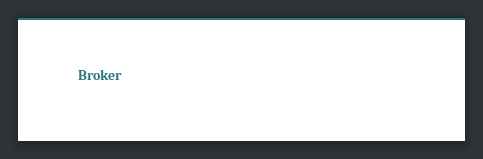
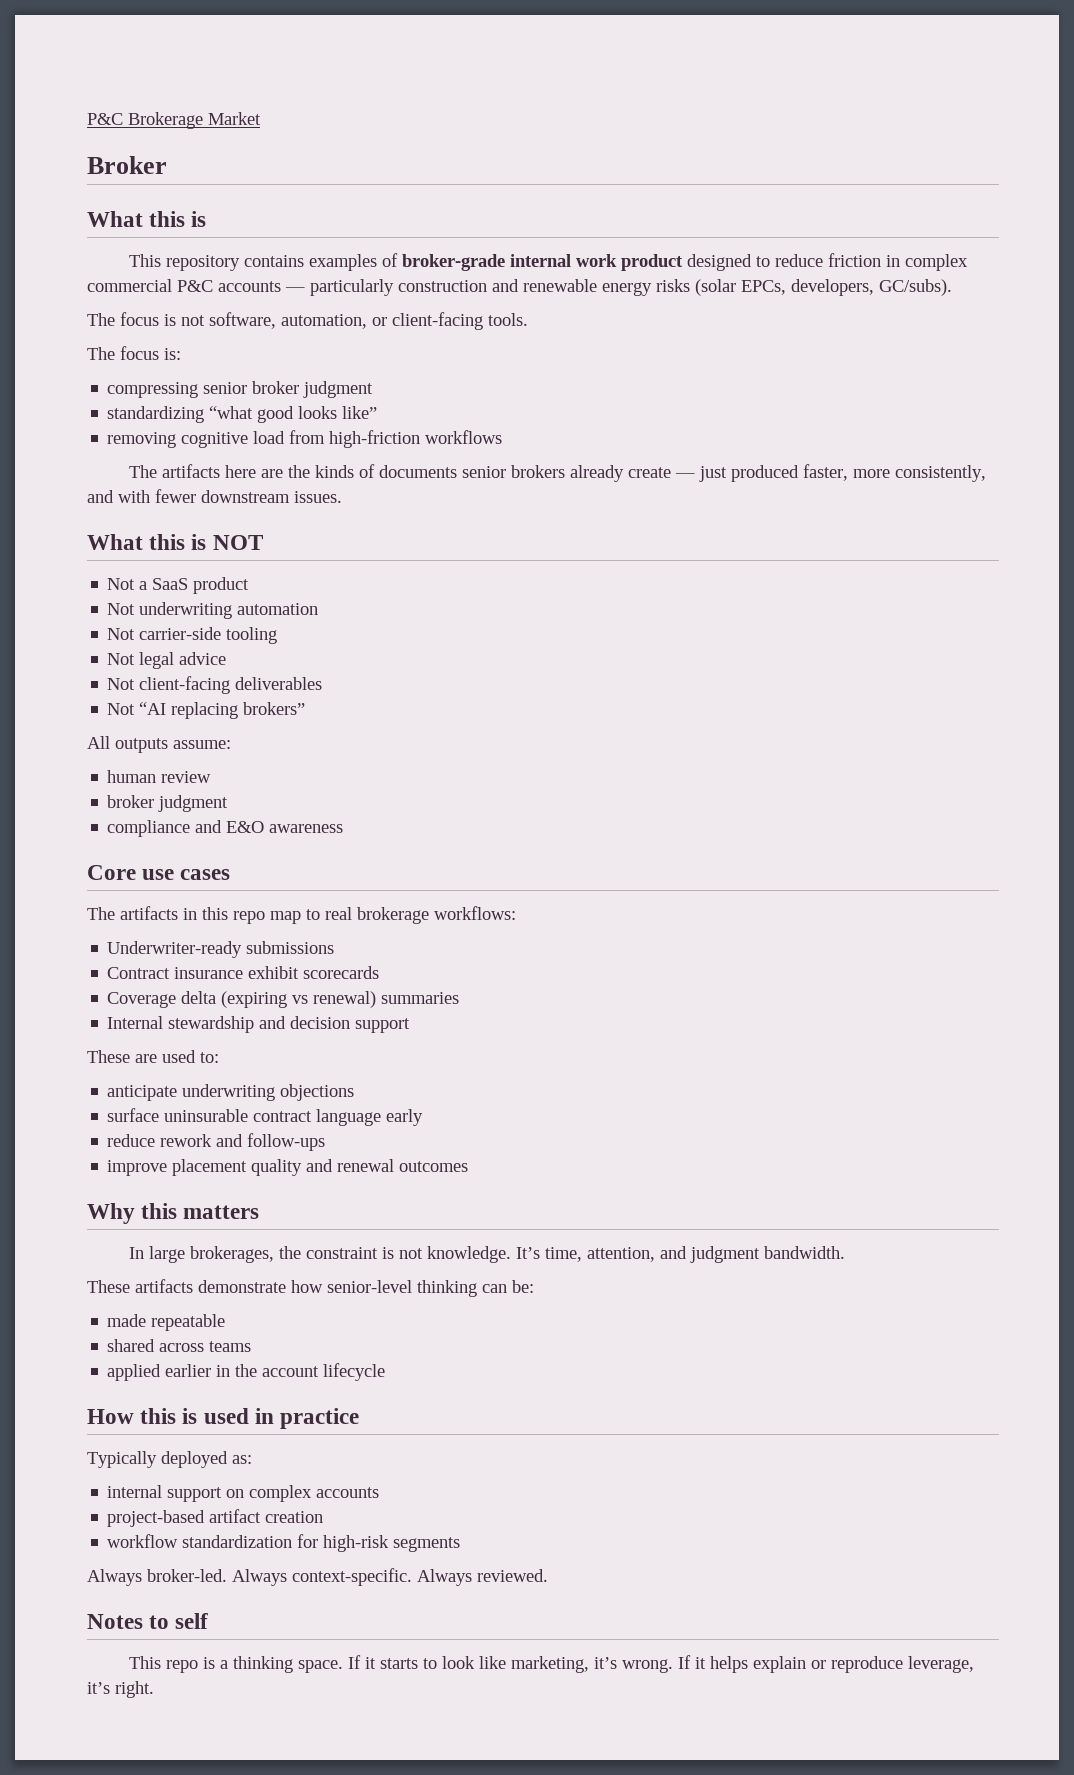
+ P&C Brokerage Market
  Broker
+ What this is
+ This repository contains examples of broker-grade internal work product designed to reduce friction in complex commercial P&C accounts — particularly construction and renewable energy risks (solar EPCs, developers, GC/subs).
+ The focus is not software, automation, or client-facing tools.
+ The focus is:
+ compressing senior broker judgment
+ standardizing “what good looks like”
+ removing cognitive load from high-friction workflows
+ The artifacts here are the kinds of documents senior brokers already create — just produced faster, more consistently, and with fewer downstream issues.
+ What this is NOT
+ Not a SaaS product
+ Not underwriting automation
+ Not carrier-side tooling
+ Not legal advice
+ Not client-facing deliverables
+ Not “AI replacing brokers”
+ All outputs assume:
+ human review
+ broker judgment
+ compliance and E&O awareness
+ Core use cases
+ The artifacts in this repo map to real brokerage workflows:
+ Underwriter-ready submissions
+ Contract insurance exhibit scorecards
+ Coverage delta (expiring vs renewal) summaries
+ Internal stewardship and decision support
+ These are used to:
+ anticipate underwriting objections
+ surface uninsurable contract language early
+ reduce rework and follow-ups
+ improve placement quality and renewal outcomes
+ Why this matters
+ In large brokerages, the constraint is not knowledge. It’s time, attention, and judgment bandwidth.
+ These artifacts demonstrate how senior-level thinking can be:
+ made repeatable
+ shared across teams
+ applied earlier in the account lifecycle
+ How this is used in practice
+ Typically deployed as:
+ internal support on complex accounts
+ project-based artifact creation
+ workflow standardization for high-risk segments
+ Always broker-led. Always context-specific. Always reviewed.
+ Notes to self
+ This repo is a thinking space. If it starts to look like marketing, it’s wrong. If it helps explain or reproduce leverage, it’s right.

